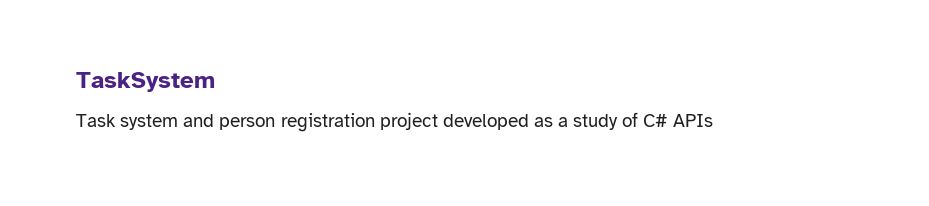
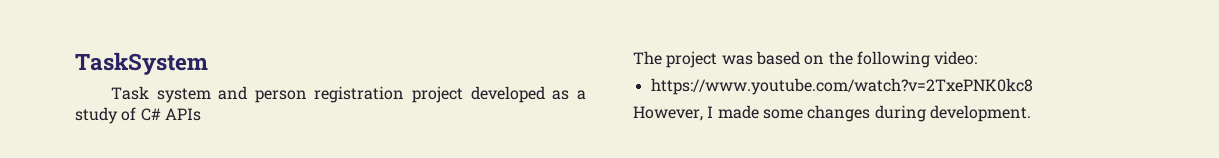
+ The project was based on the following video:
+ https://www.youtube.com/watch?v=2TxePNK0kc8
+ However, I made some changes during development.

